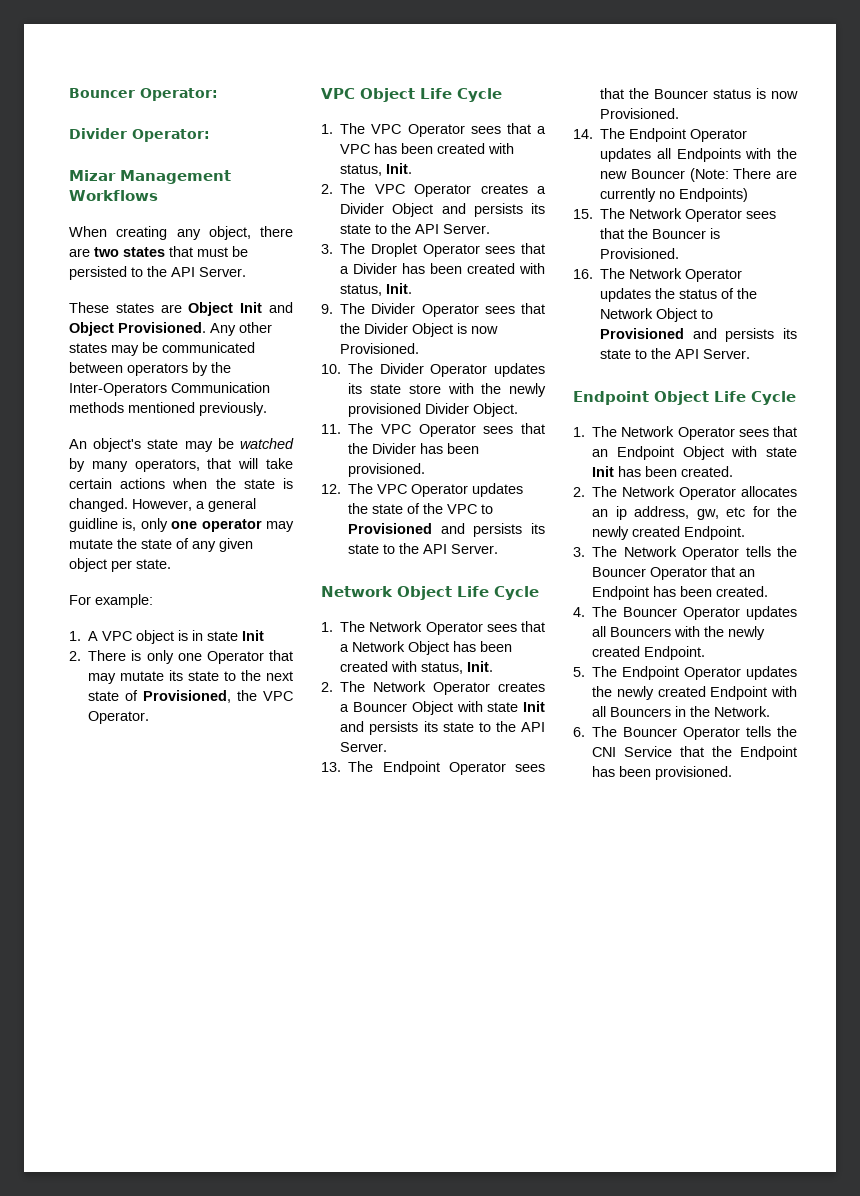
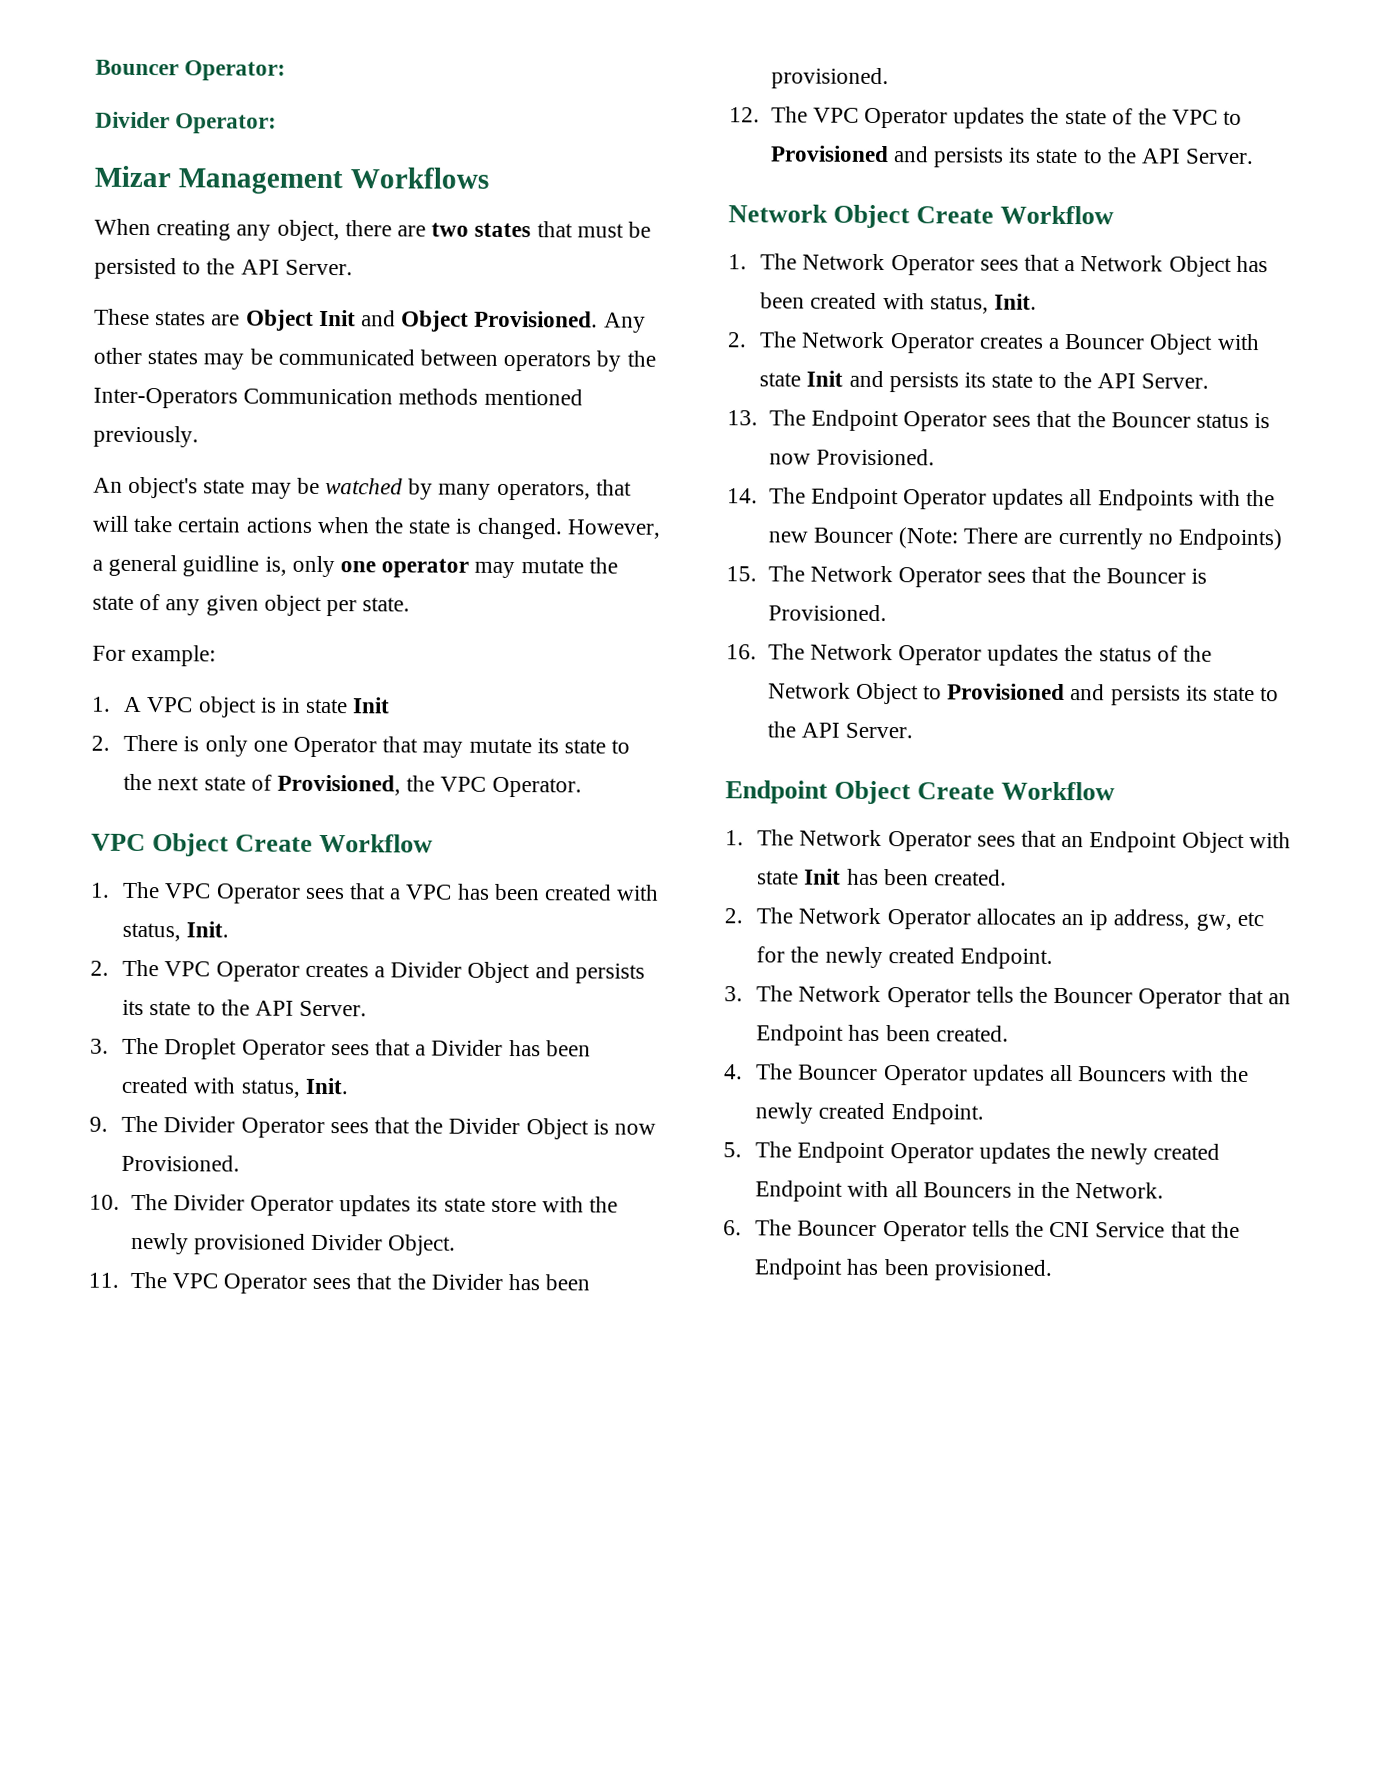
- VPC Object Life Cycle
+ VPC Object Create Workflow
- Network Object Life Cycle
+ Network Object Create Workflow
- Endpoint Object Life Cycle
+ Endpoint Object Create Workflow

